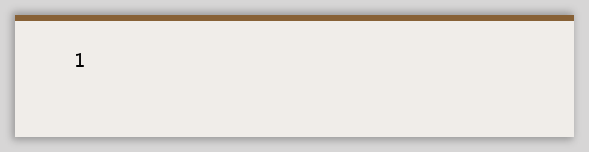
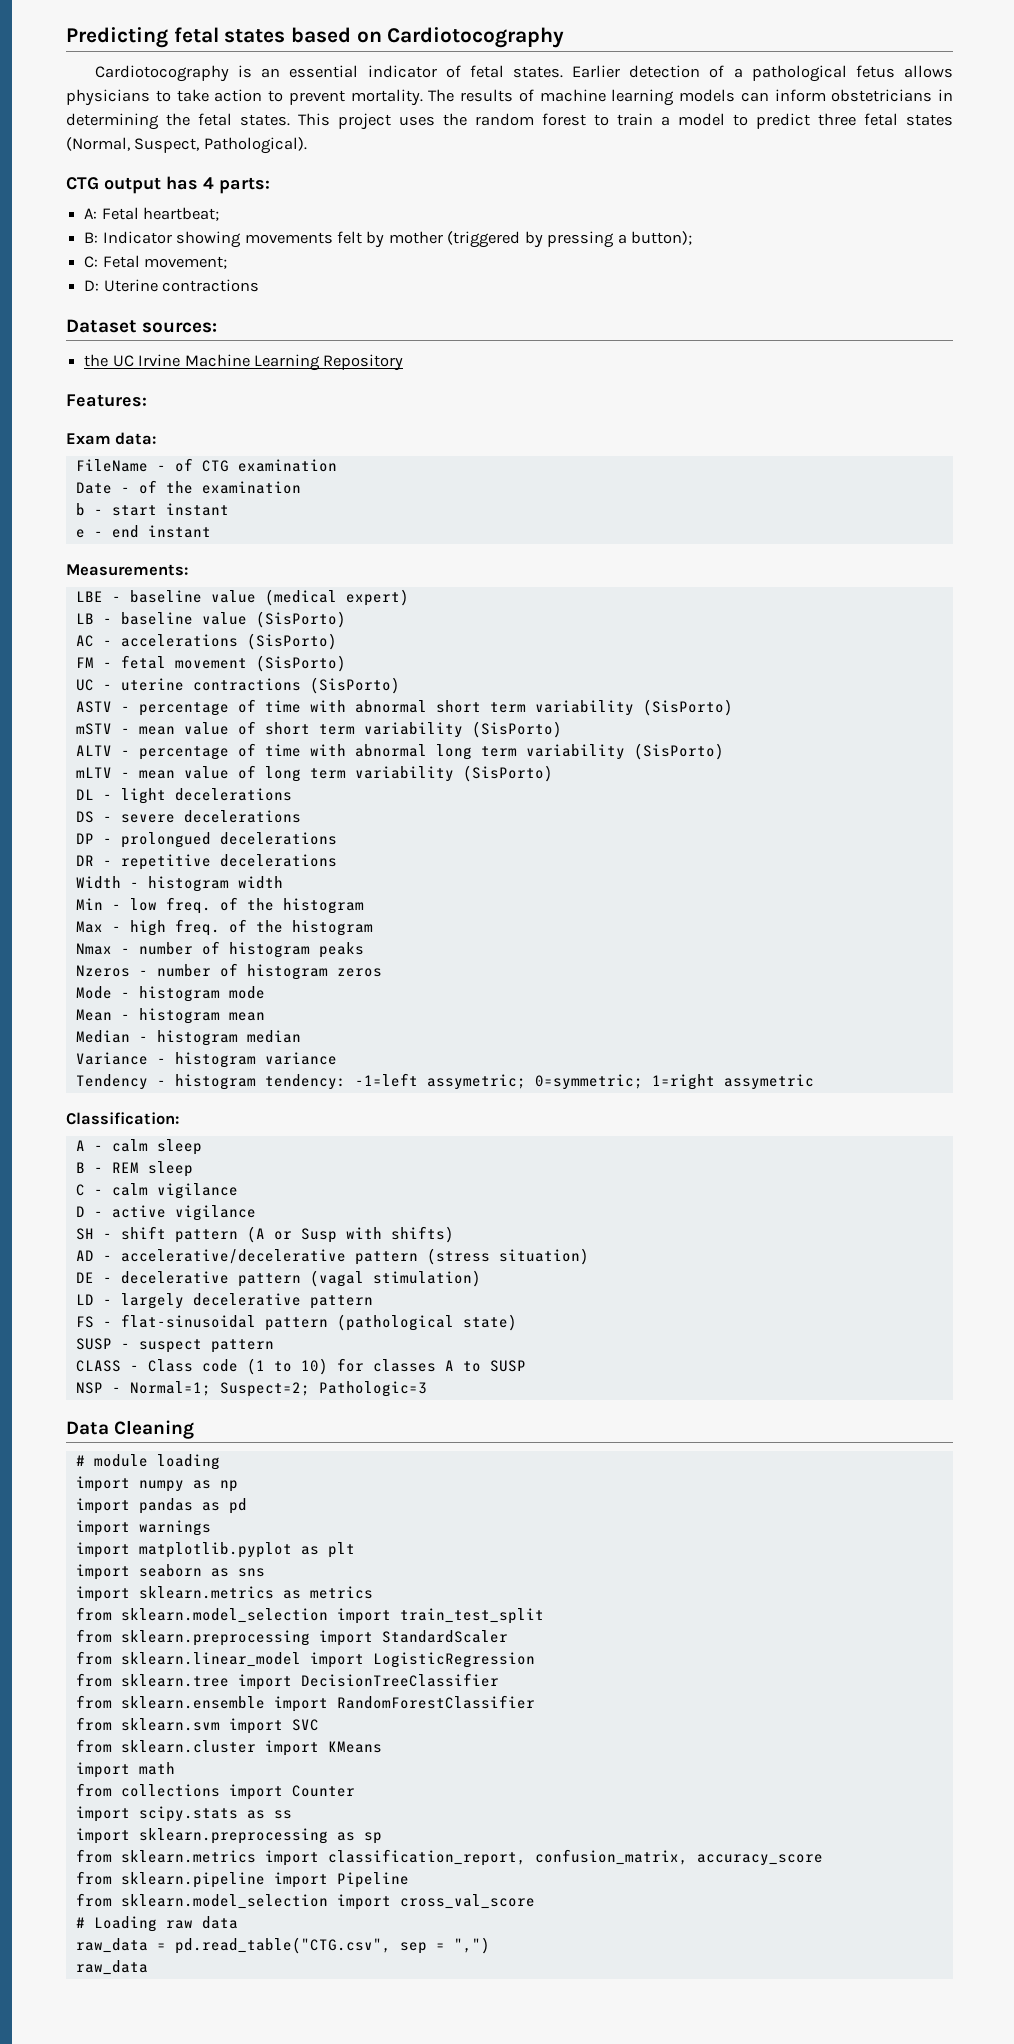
- 1
+ Predicting fetal states based on Cardiotocography
+ Cardiotocography is an essential indicator of fetal states. Earlier detection of a pathological fetus allows physicians to take action to prevent mortality. The results of machine learning models can inform obstetricians in determining the fetal states. This project uses the random forest to train a model to predict three fetal states (Normal, Suspect, Pathological).
+ CTG output has 4 parts:
+ A: Fetal heartbeat;
+ B: Indicator showing movements felt by mother (triggered by pressing a button);
+ C: Fetal movement;
+ D: Uterine contractions
+ Dataset sources:
+ the UC Irvine Machine Learning Repository
+ Features:
+ Exam data:
+ FileName - of CTG examination
+ Date - of the examination
+ b - start instant
+ e - end instant
+ Measurements:
+ LBE - baseline value (medical expert)
+ LB - baseline value (SisPorto)
+ AC - accelerations (SisPorto)
+ FM - fetal movement (SisPorto)
+ UC - uterine contractions (SisPorto)
+ ASTV - percentage of time with abnormal short term variability (SisPorto)
+ mSTV - mean value of short term variability (SisPorto)
+ ALTV - percentage of time with abnormal long term variability (SisPorto)
+ mLTV - mean value of long term variability (SisPorto)
+ DL - light decelerations
+ DS - severe decelerations
+ DP - prolongued decelerations
+ DR - repetitive decelerations
+ Width - histogram width
+ Min - low freq. of the histogram
+ Max - high freq. of the histogram
+ Nmax - number of histogram peaks
+ Nzeros - number of histogram zeros
+ Mode - histogram mode
+ Mean - histogram mean
+ Median - histogram median
+ Variance - histogram variance
+ Tendency - histogram tendency: -1=left assymetric; 0=symmetric; 1=right assymetric
+ Classification:
+ A - calm sleep
+ B - REM sleep
+ C - calm vigilance
+ D - active vigilance
+ SH - shift pattern (A or Susp with shifts)
+ AD - accelerative/decelerative pattern (stress situation)
+ DE - decelerative pattern (vagal stimulation)
+ LD - largely decelerative pattern
+ FS - flat-sinusoidal pattern (pathological state)
+ SUSP - suspect pattern
+ CLASS - Class code (1 to 10) for classes A to SUSP
+ NSP - Normal=1; Suspect=2; Pathologic=3
+ Data Cleaning
+ # module loading
+ import numpy as np
+ import pandas as pd
+ import warnings
+ import matplotlib.pyplot as plt
+ import seaborn as sns
+ import sklearn.metrics as metrics
+ from sklearn.model_selection import train_test_split
+ from sklearn.preprocessing import StandardScaler
+ from sklearn.linear_model import LogisticRegression
+ from sklearn.tree import DecisionTreeClassifier
+ from sklearn.ensemble import RandomForestClassifier
+ from sklearn.svm import SVC
+ from sklearn.cluster import KMeans
+ import math
+ from collections import Counter
+ import scipy.stats as ss
+ import sklearn.preprocessing as sp
+ from sklearn.metrics import classification_report, confusion_matrix, accuracy_score
+ from sklearn.pipeline import Pipeline
+ from sklearn.model_selection import cross_val_score
+ # Loading raw data
+ raw_data = pd.read_table("CTG.csv", sep = ",")
+ raw_data

